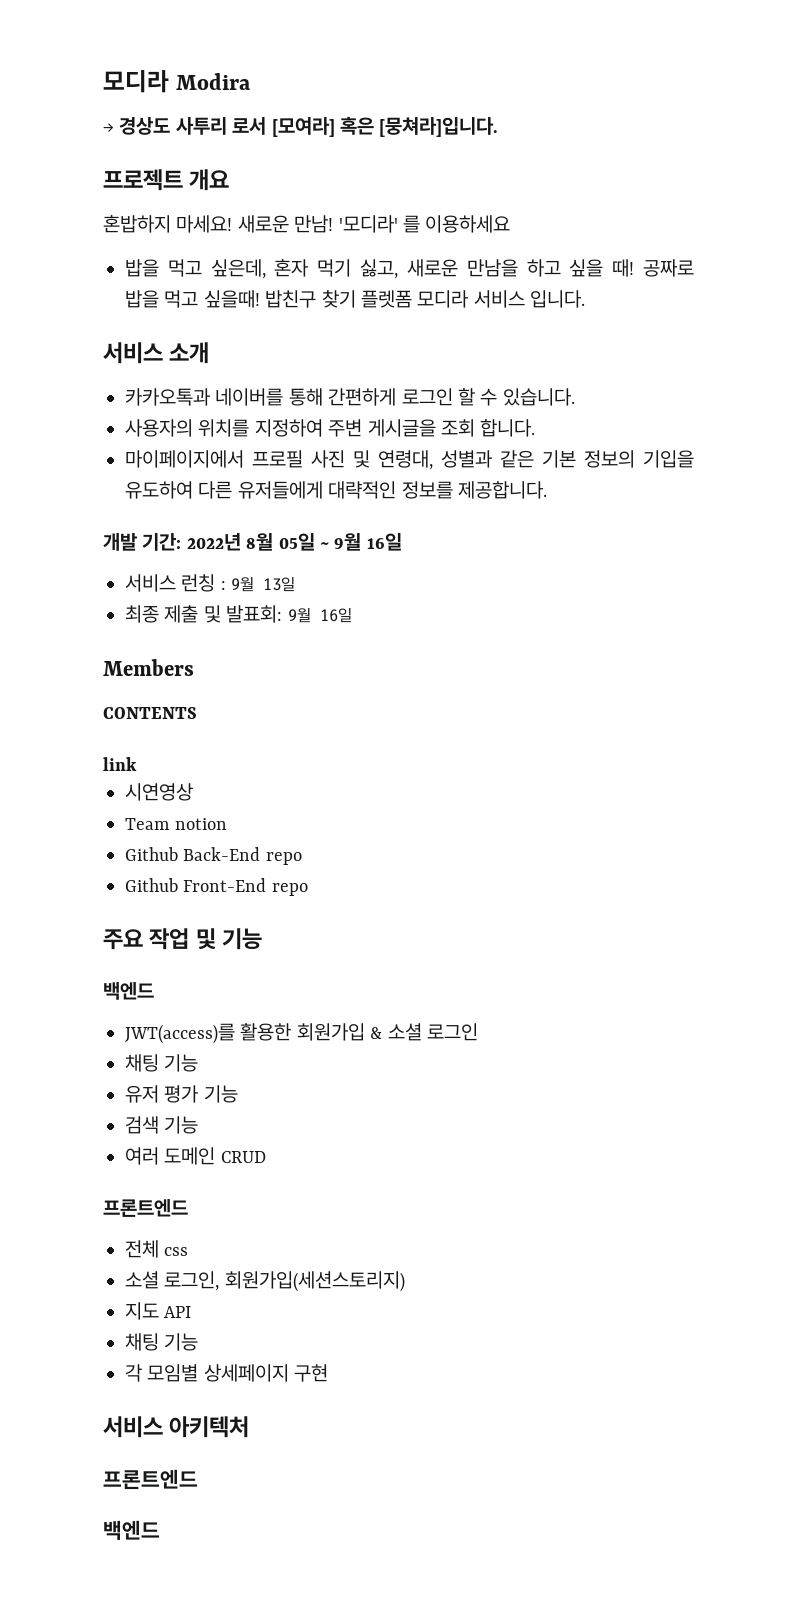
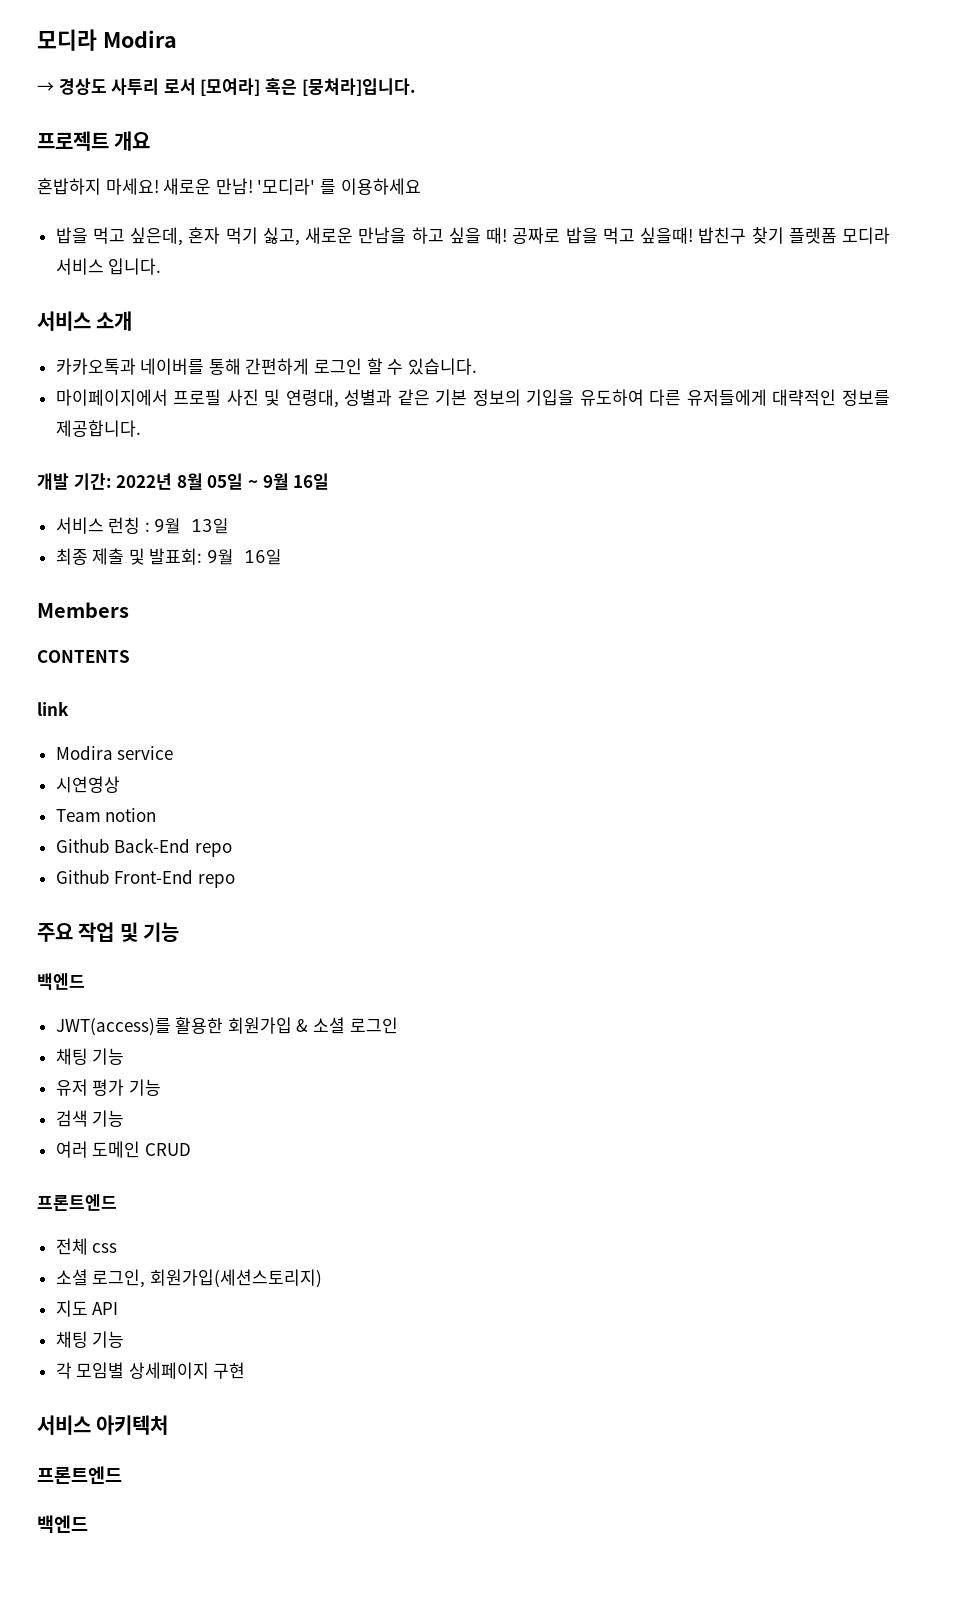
- 사용자의 위치를 지정하여 주변 게시글을 조회 합니다.
+ Modira service

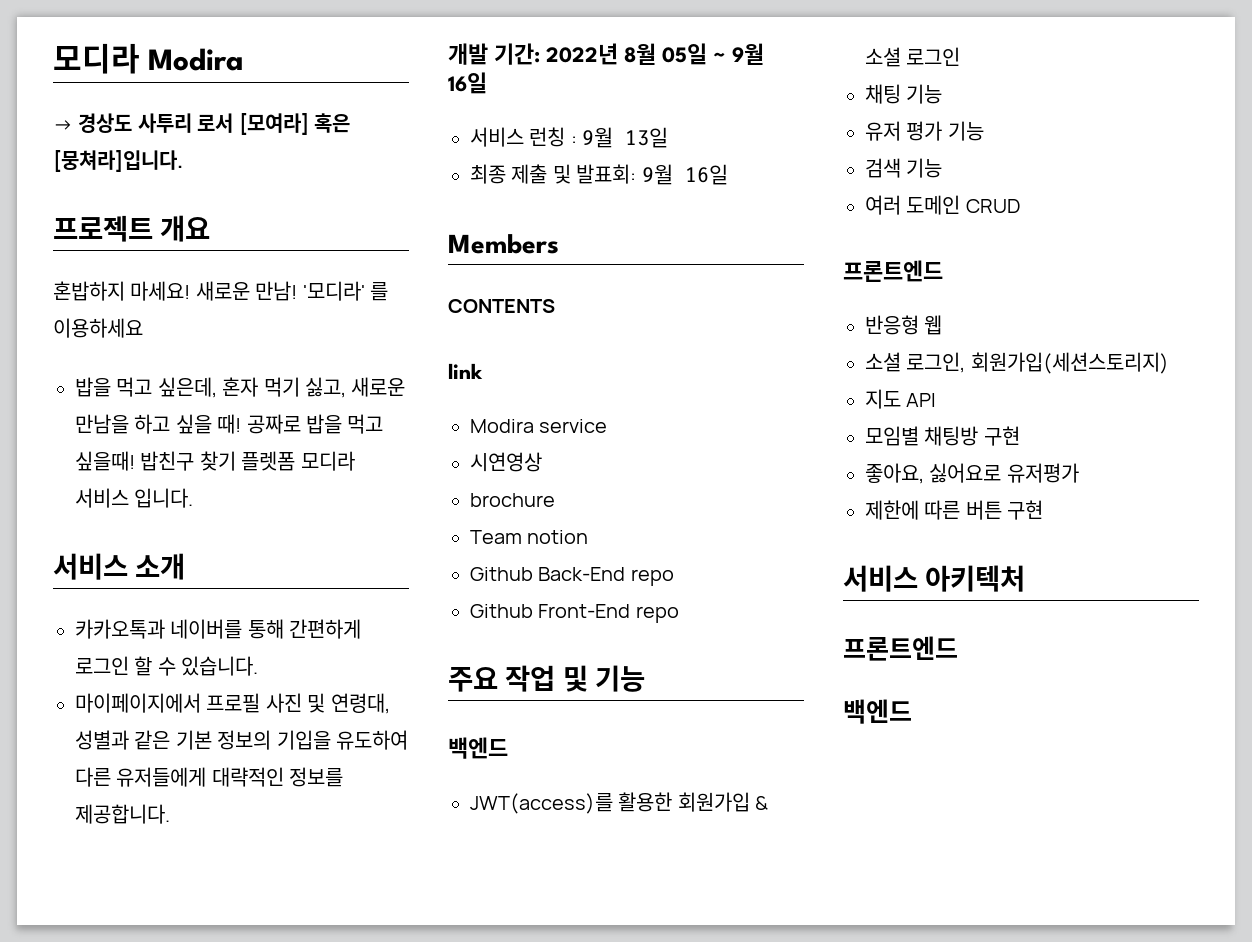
+ brochure
- 전체 css
+ 반응형 웹
  지도 API
- 채팅 기능
- 각 모임별 상세페이지 구현
+ 모임별 채팅방 구현
+ 좋아요, 싫어요로 유저평가
+ 제한에 따른 버튼 구현

